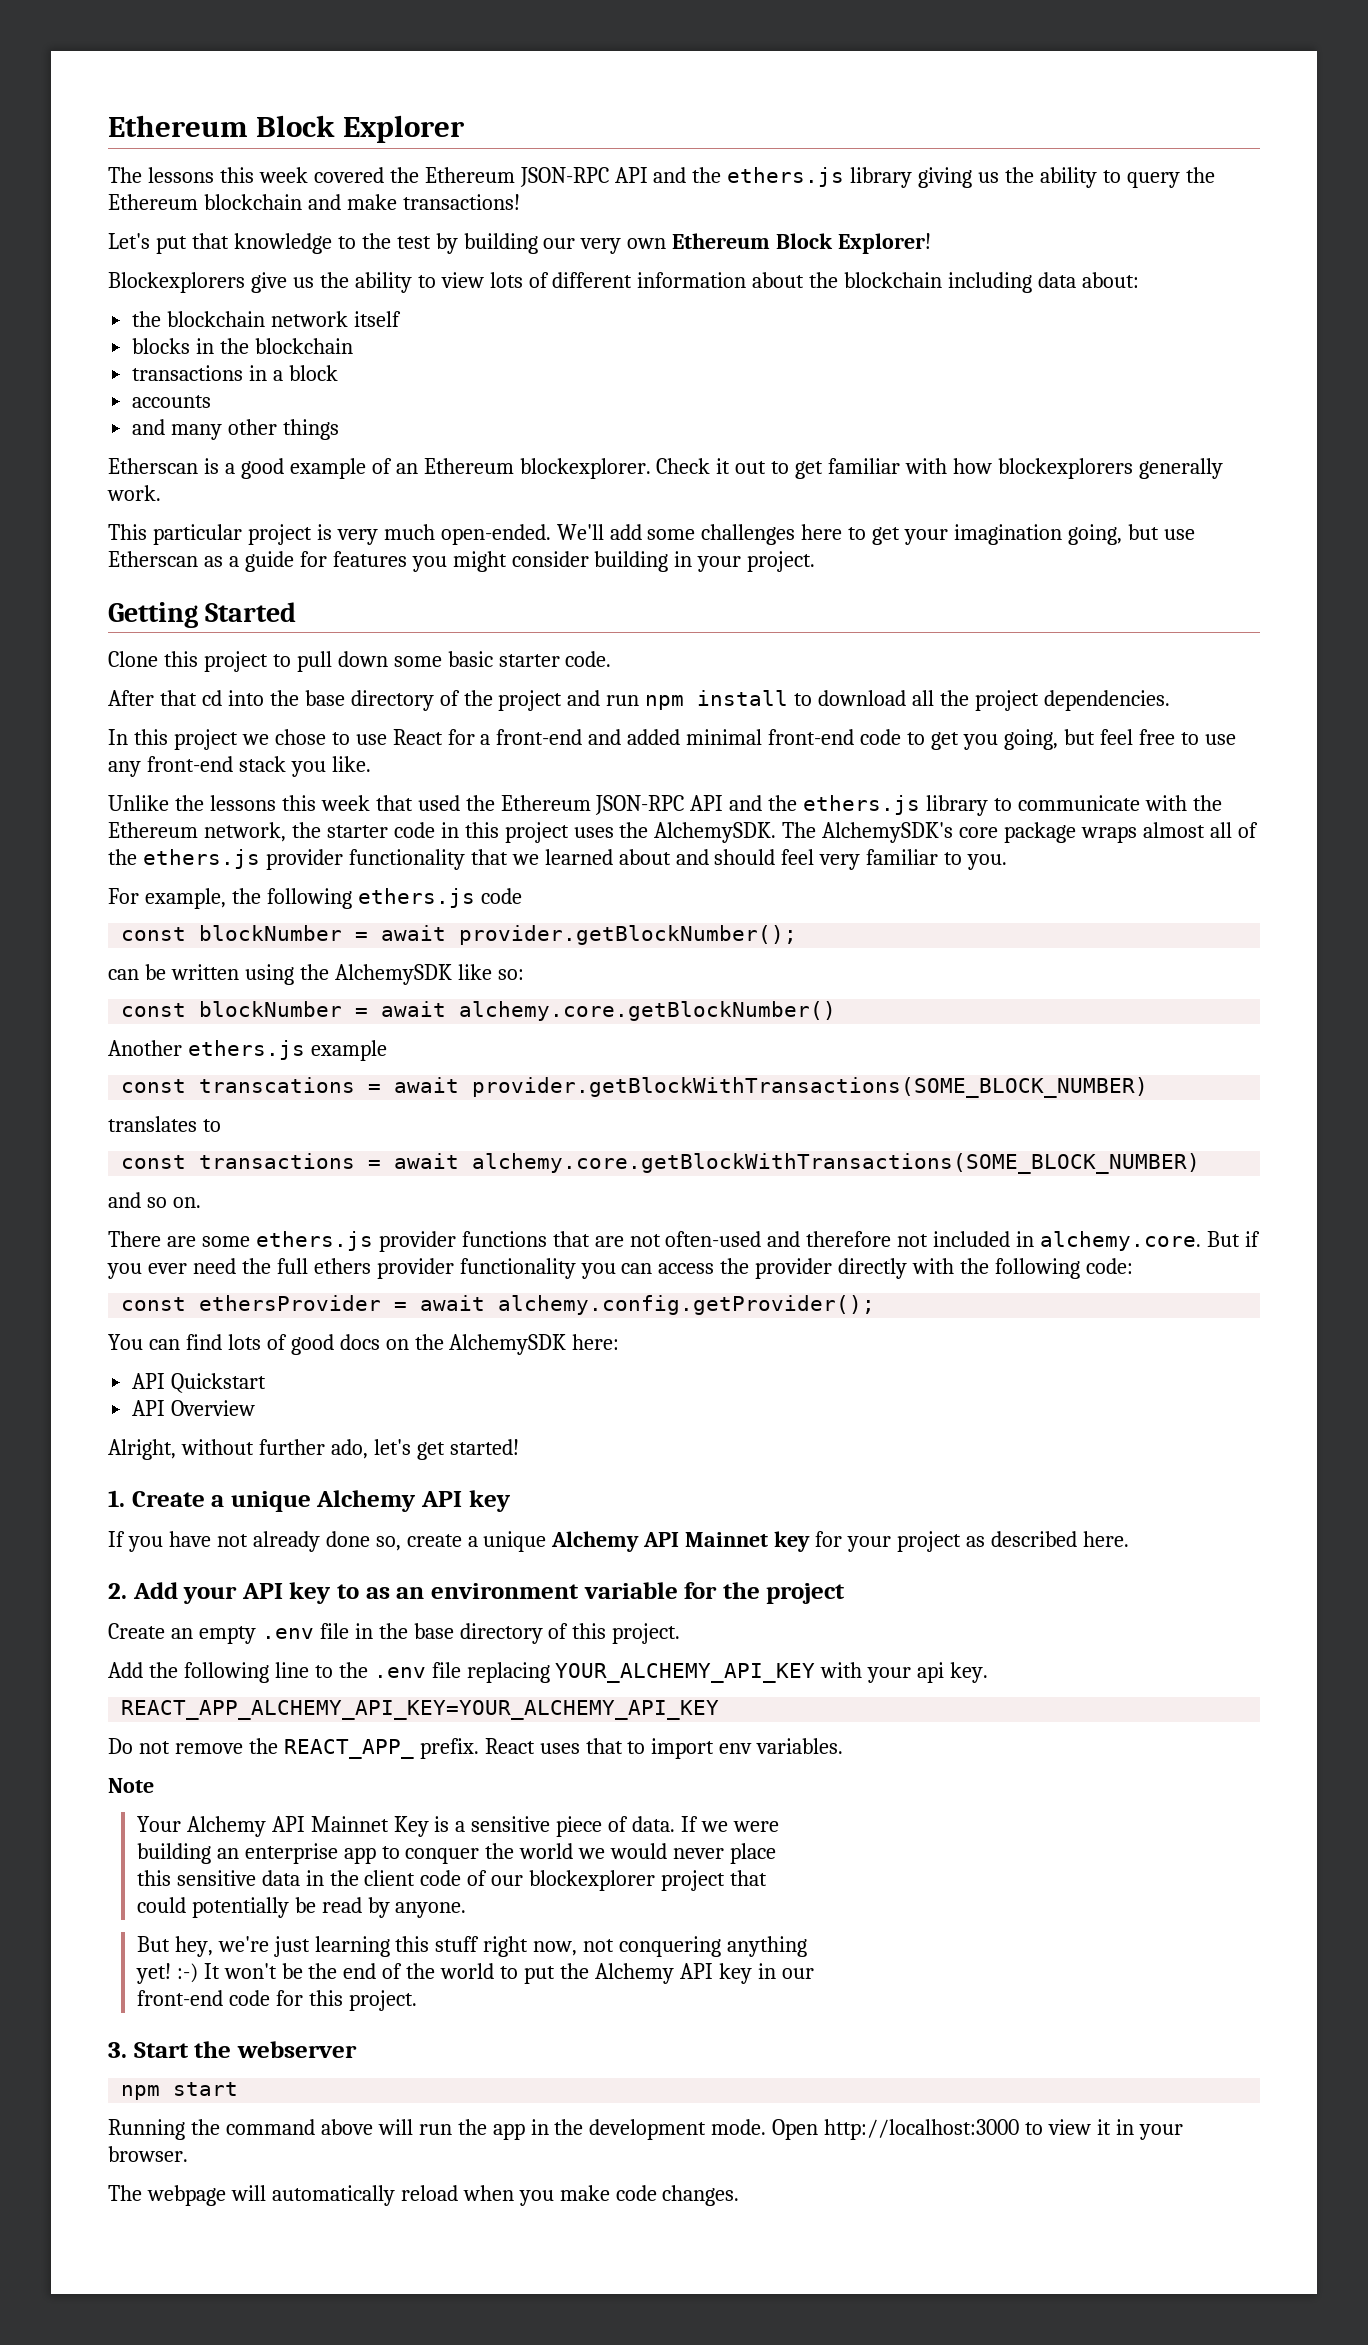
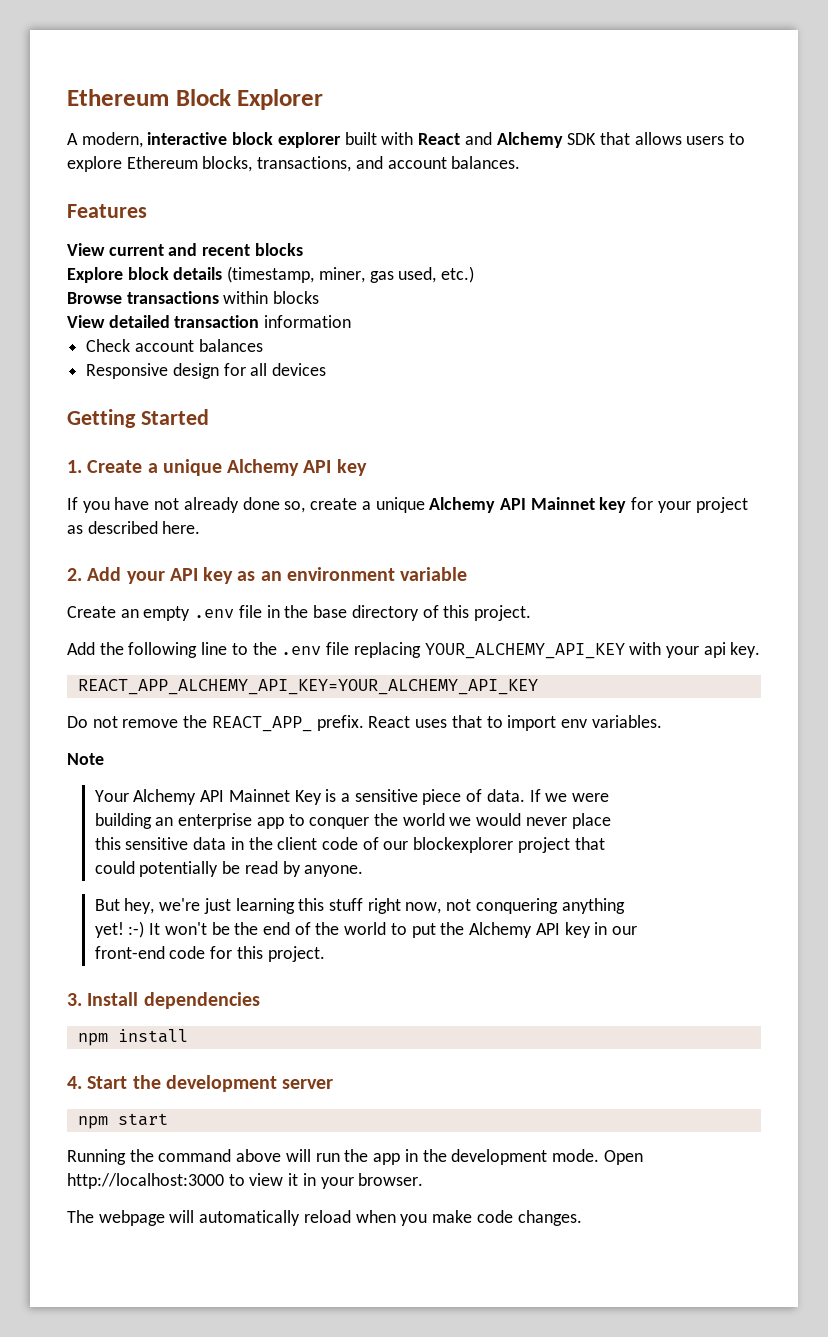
- The lessons this week covered the Ethereum JSON-RPC API and the ethers.js library giving us the ability to query the Ethereum blockchain and make transactions!
- Let's put that knowledge to the test by building our very own Ethereum Block Explorer!
- Blockexplorers give us the ability to view lots of different information about the blockchain including data about:
- the blockchain network itself
- blocks in the blockchain
- transactions in a block
- accounts
- and many other things
- Etherscan is a good example of an Ethereum blockexplorer. Check it out to get familiar with how blockexplorers generally work.
- This particular project is very much open-ended. We'll add some challenges here to get your imagination going, but use Etherscan as a guide for features you might consider building in your project.
+ A modern, interactive block explorer built with React and Alchemy SDK that allows users to explore Ethereum blocks, transactions, and account balances.
+ Features
+ View current and recent blocks
+ Explore block details (timestamp, miner, gas used, etc.)
+ Browse transactions within blocks
+ View detailed transaction information
+ Check account balances
+ Responsive design for all devices
  Getting Started
- Clone this project to pull down some basic starter code.
- After that cd into the base directory of the project and run npm install to download all the project dependencies.
- In this project we chose to use React for a front-end and added minimal front-end code to get you going, but feel free to use any front-end stack you like.
- Unlike the lessons this week that used the Ethereum JSON-RPC API and the ethers.js library to communicate with the Ethereum network, the starter code in this project uses the AlchemySDK. The AlchemySDK's core package wraps almost all of the ethers.js provider functionality that we learned about and should feel very familiar to you.
- For example, the following ethers.js code
- const blockNumber = await provider.getBlockNumber();
- can be written using the AlchemySDK like so:
- const blockNumber = await alchemy.core.getBlockNumber()
- Another ethers.js example
- const transcations = await provider.getBlockWithTransactions(SOME_BLOCK_NUMBER)
- translates to
- const transactions = await alchemy.core.getBlockWithTransactions(SOME_BLOCK_NUMBER)
- and so on.
- There are some ethers.js provider functions that are not often-used and therefore not included in alchemy.core. But if you ever need the full ethers provider functionality you can access the provider directly with the following code:
- const ethersProvider = await alchemy.config.getProvider();
- You can find lots of good docs on the AlchemySDK here:
- API Quickstart
- API Overview
- Alright, without further ado, let's get started!
- 2. Add your API key to as an environment variable for the project
+ 2. Add your API key as an environment variable
- 3. Start the webserver
+ 3. Install dependencies
+ npm install
+ 4. Start the development server

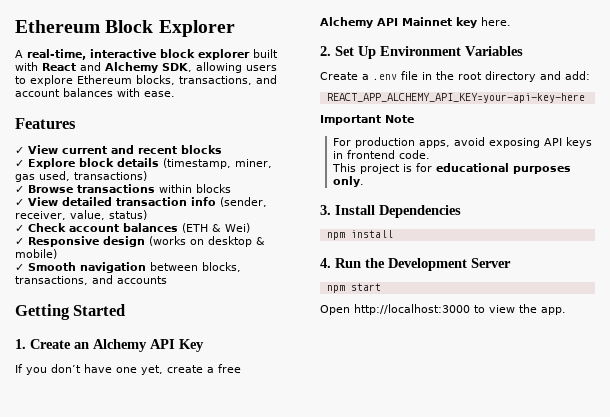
- A modern, interactive block explorer built with React and Alchemy SDK that allows users to explore Ethereum blocks, transactions, and account balances.
+ A real-time, interactive block explorer built with React and Alchemy SDK, allowing users to explore Ethereum blocks, transactions, and account balances with ease.
- View current and recent blocks
+ ✓ View current and recent blocks
- Explore block details (timestamp, miner, gas used, etc.)
- Browse transactions within blocks
+ ✓ Explore block details (timestamp, miner, gas used, transactions)
+ ✓ Browse transactions within blocks
- View detailed transaction information
- Check account balances
- Responsive design for all devices
+ ✓ View detailed transaction info (sender, receiver, value, status)
+ ✓ Check account balances (ETH & Wei)
+ ✓ Responsive design (works on desktop & mobile)
+ ✓ Smooth navigation between blocks, transactions, and accounts
- 1. Create a unique Alchemy API key
+ 1. Create an Alchemy API Key
- If you have not already done so, create a unique Alchemy API Mainnet key for your project as described here.
- 2. Add your API key as an environment variable
- Create an empty .env file in the base directory of this project.
- Add the following line to the .env file replacing YOUR_ALCHEMY_API_KEY with your api key.
- REACT_APP_ALCHEMY_API_KEY=YOUR_ALCHEMY_API_KEY
- Do not remove the REACT_APP_ prefix. React uses that to import env variables.
- Note
- Your Alchemy API Mainnet Key is a sensitive piece of data. If we were
- building an enterprise app to conquer the world we would never place
- this sensitive data in the client code of our blockexplorer project that
- could potentially be read by anyone.
- But hey, we're just learning this stuff right now, not conquering anything
- yet! :-) It won't be the end of the world to put the Alchemy API key in our
- front-end code for this project.
+ If you don’t have one yet, create a free Alchemy API Mainnet key here.
+ 2. Set Up Environment Variables
+ Create a .env file in the root directory and add:
+ REACT_APP_ALCHEMY_API_KEY=your-api-key-here
+ Important Note
+ For production apps, avoid exposing API keys in frontend code.
+ This project is for educational purposes only.
- 3. Install dependencies
+ 3. Install Dependencies
- 4. Start the development server
+ 4. Run the Development Server
  npm start
- Running the command above will run the app in the development mode. Open http://localhost:3000 to view it in your browser.
- The webpage will automatically reload when you make code changes.
+ Open http://localhost:3000 to view the app.

